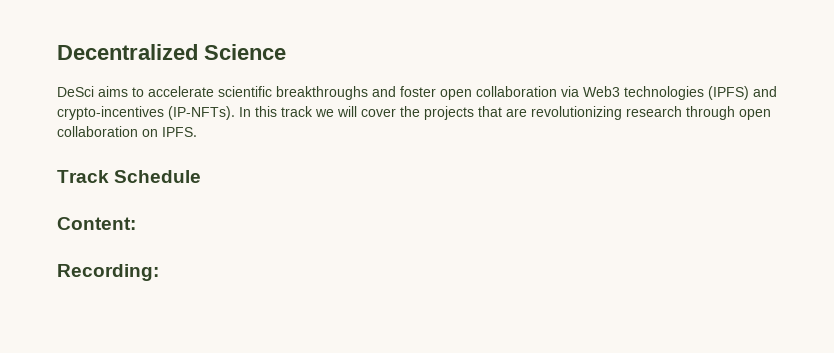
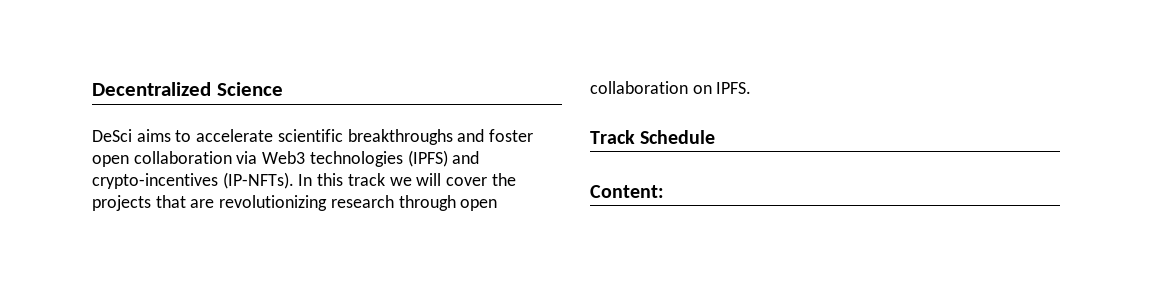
- Recording:

